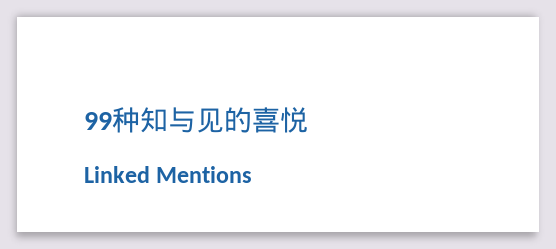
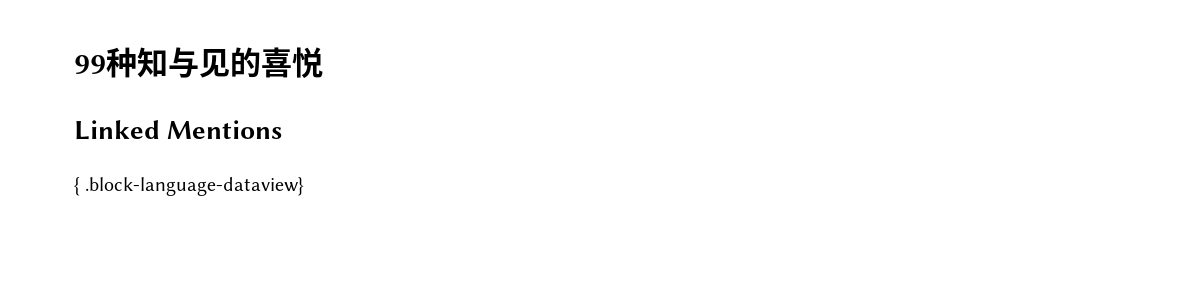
+ { .block-language-dataview}

